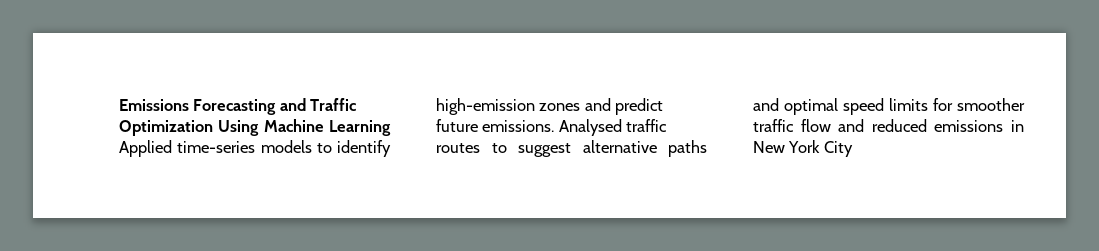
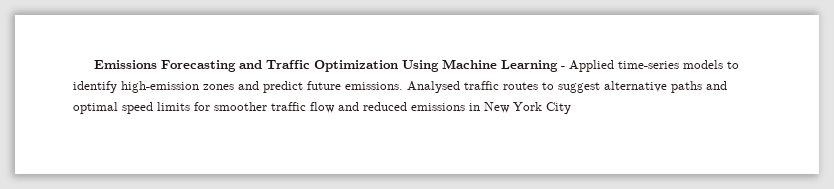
- Emissions Forecasting and Traffic Optimization Using Machine Learning Applied time-series models to identify high-emission zones and predict future emissions.
+ Emissions Forecasting and Traffic Optimization Using Machine Learning - Applied time-series models to identify high-emission zones and predict future emissions.

